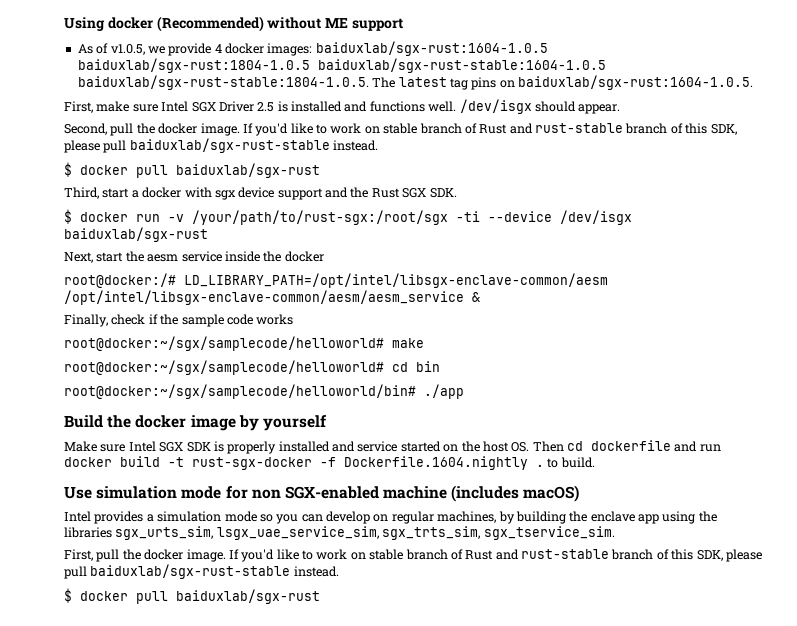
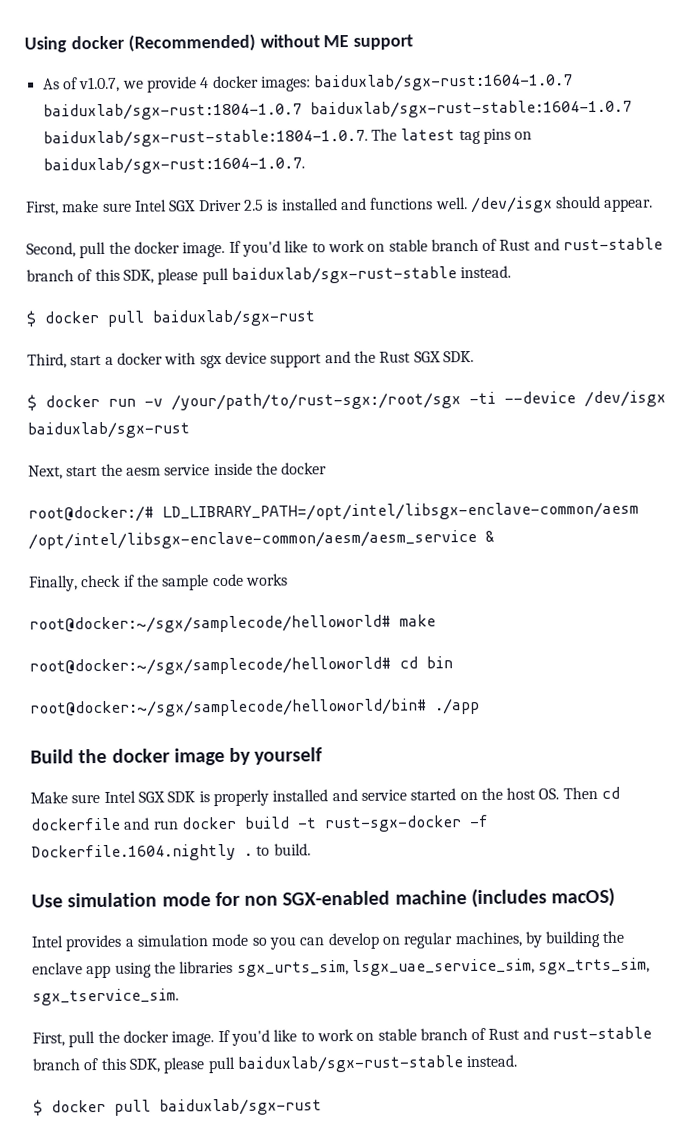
- As of v1.0.5, we provide 4 docker images: baiduxlab/sgx-rust:1604-1.0.5 baiduxlab/sgx-rust:1804-1.0.5 baiduxlab/sgx-rust-stable:1604-1.0.5 baiduxlab/sgx-rust-stable:1804-1.0.5. The latest tag pins on baiduxlab/sgx-rust:1604-1.0.5.
+ As of v1.0.7, we provide 4 docker images: baiduxlab/sgx-rust:1604-1.0.7 baiduxlab/sgx-rust:1804-1.0.7 baiduxlab/sgx-rust-stable:1604-1.0.7 baiduxlab/sgx-rust-stable:1804-1.0.7. The latest tag pins on baiduxlab/sgx-rust:1604-1.0.7.

